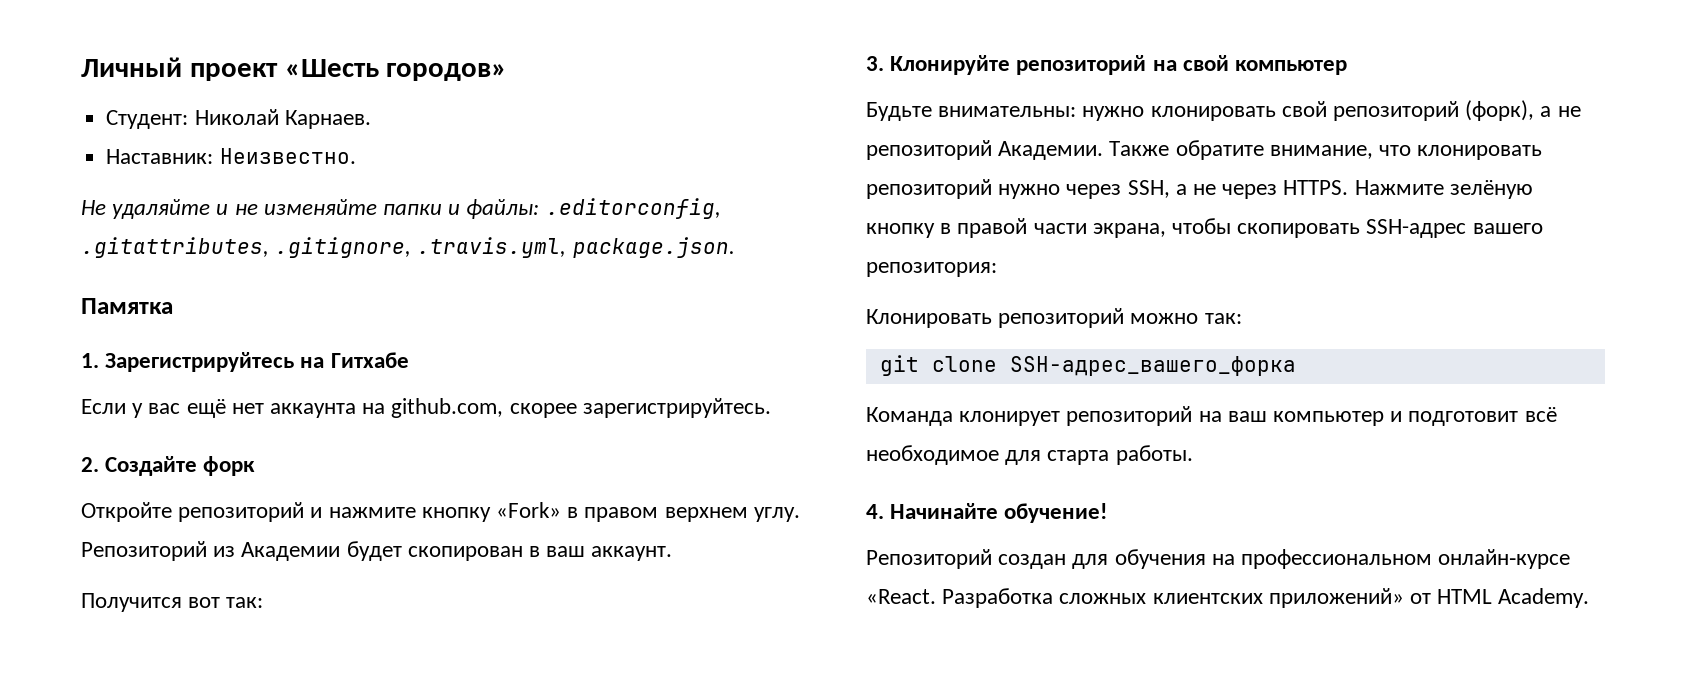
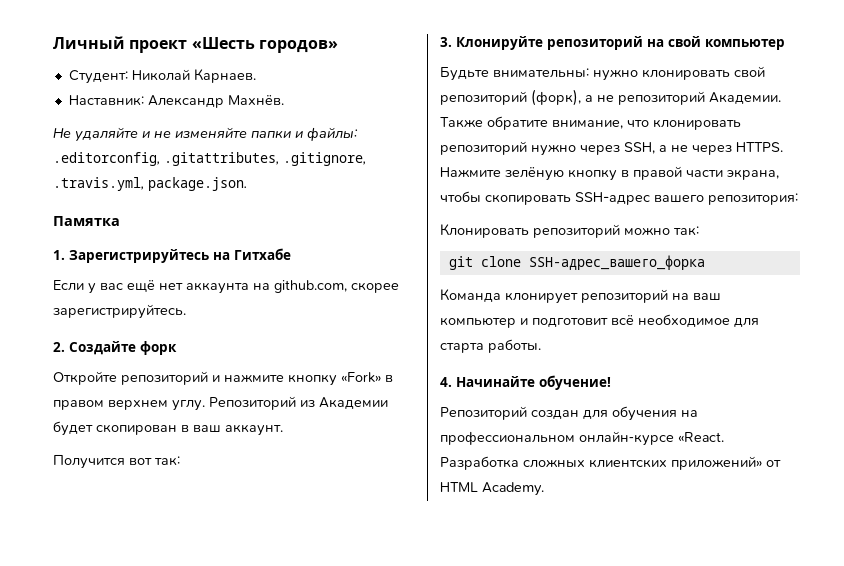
- Наставник: Неизвестно.
+ Наставник: Александр Махнёв.

